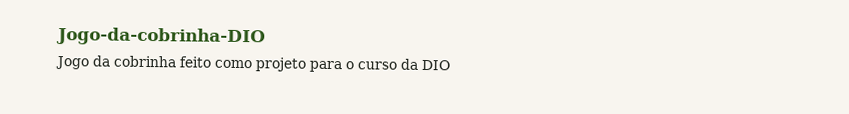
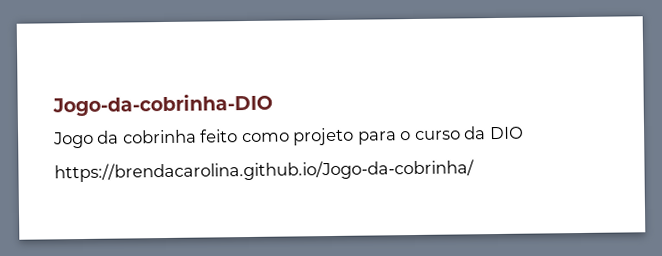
+ https://brendacarolina.github.io/Jogo-da-cobrinha/

